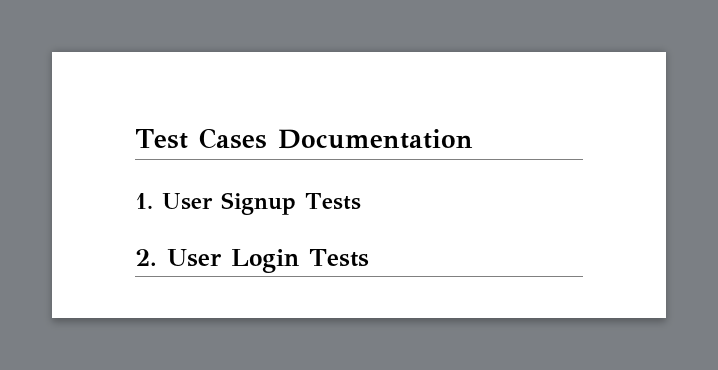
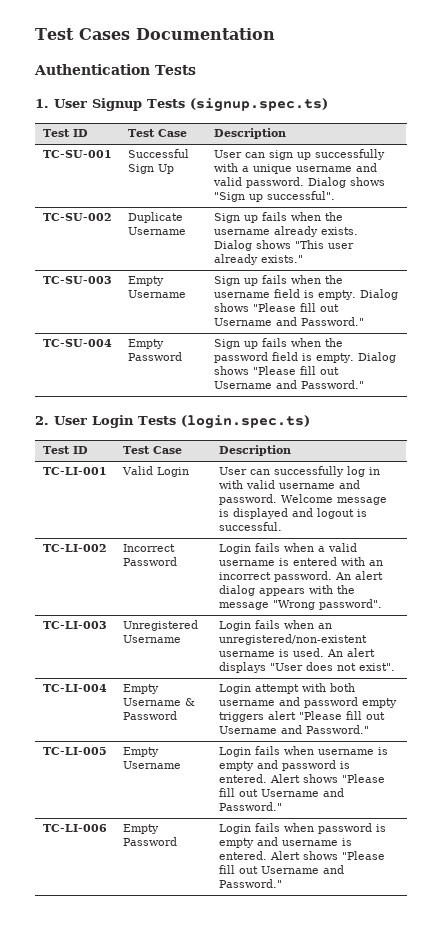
+ Authentication Tests
- 1. User Signup Tests
- 2. User Login Tests
+ 1. User Signup Tests (signup.spec.ts)
+ Test ID | Test Case | Description
+ TC-SU-001 | Successful Sign Up | User can sign up successfully with a unique username and valid password. Dialog shows "Sign up successful".
+ TC-SU-002 | Duplicate Username | Sign up fails when the username already exists. Dialog shows "This user already exists."
+ TC-SU-003 | Empty Username | Sign up fails when the username field is empty. Dialog shows "Please fill out Username and Password."
+ TC-SU-004 | Empty Password | Sign up fails when the password field is empty. Dialog shows "Please fill out Username and Password."
+ 2. User Login Tests (login.spec.ts)
+ Test ID | Test Case | Description
+ TC-LI-001 | Valid Login | User can successfully log in with valid username and password. Welcome message is displayed and logout is successful.
+ TC-LI-002 | Incorrect Password | Login fails when a valid username is entered with an incorrect password. An alert dialog appears with the message "Wrong password".
+ TC-LI-003 | Unregistered Username | Login fails when an unregistered/non-existent username is used. An alert displays "User does not exist".
+ TC-LI-004 | Empty Username & Password | Login attempt with both username and password empty triggers alert "Please fill out Username and Password."
+ TC-LI-005 | Empty Username | Login fails when username is empty and password is entered. Alert shows "Please fill out Username and Password."
+ TC-LI-006 | Empty Password | Login fails when password is empty and username is entered. Alert shows "Please fill out Username and Password."

